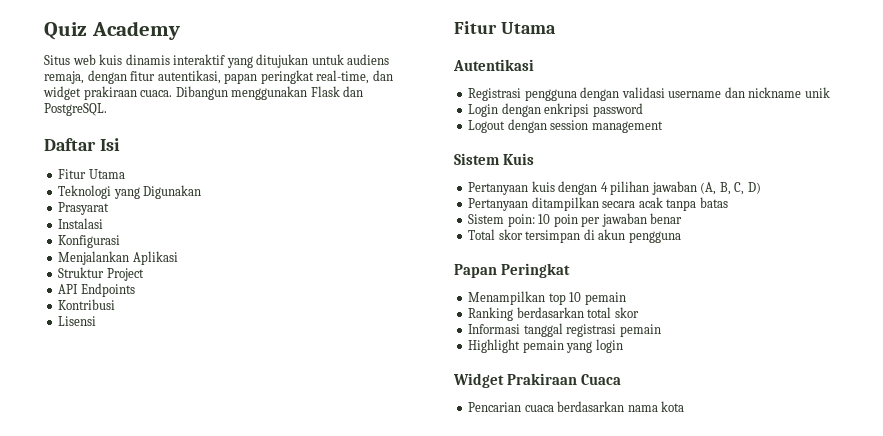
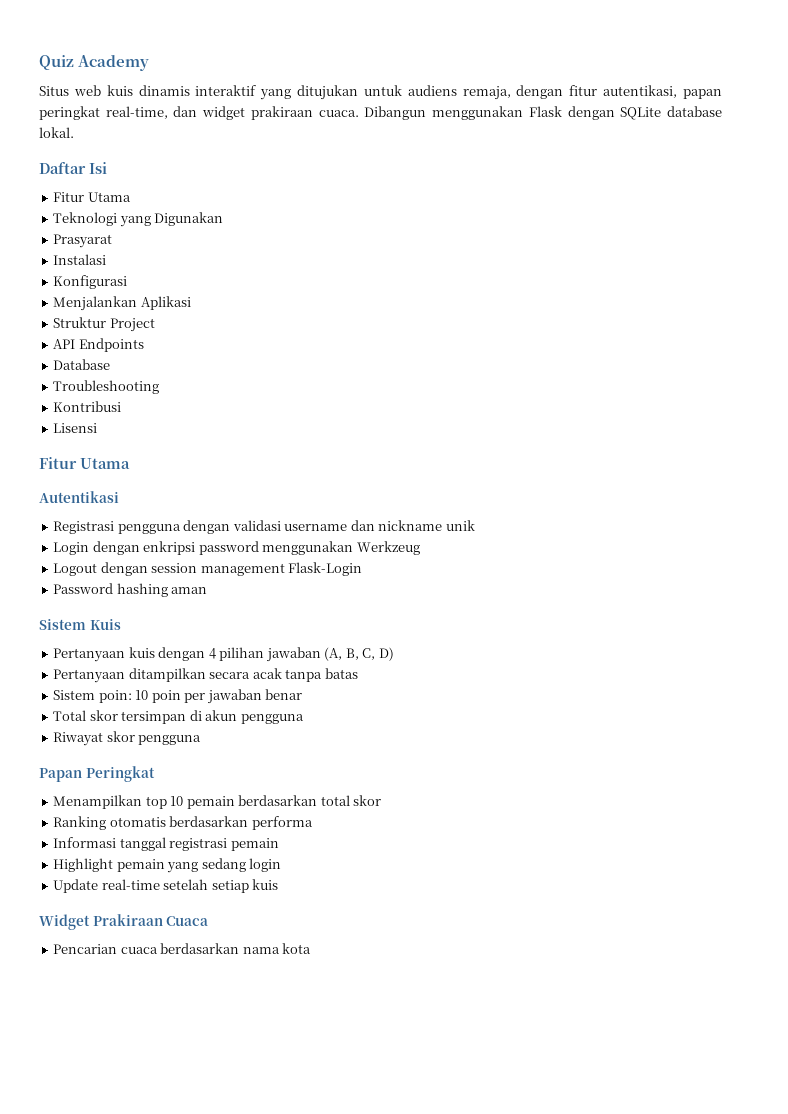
- Dibangun menggunakan Flask dan PostgreSQL.
+ Dibangun menggunakan Flask dengan SQLite database lokal.
+ Database
+ Troubleshooting
- Login dengan enkripsi password
+ Login dengan enkripsi password menggunakan Werkzeug
- Logout dengan session management
+ Logout dengan session management Flask-Login
+ Password hashing aman
+ Riwayat skor pengguna
- Menampilkan top 10 pemain
- Ranking berdasarkan total skor
+ Menampilkan top 10 pemain berdasarkan total skor
+ Ranking otomatis berdasarkan performa
- Highlight pemain yang login
+ Highlight pemain yang sedang login
+ Update real-time setelah setiap kuis

